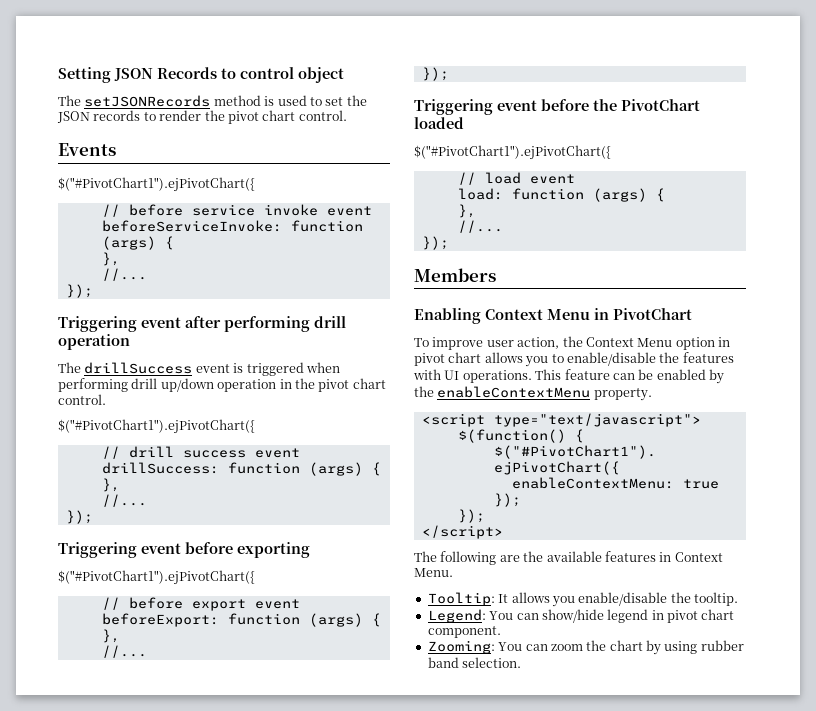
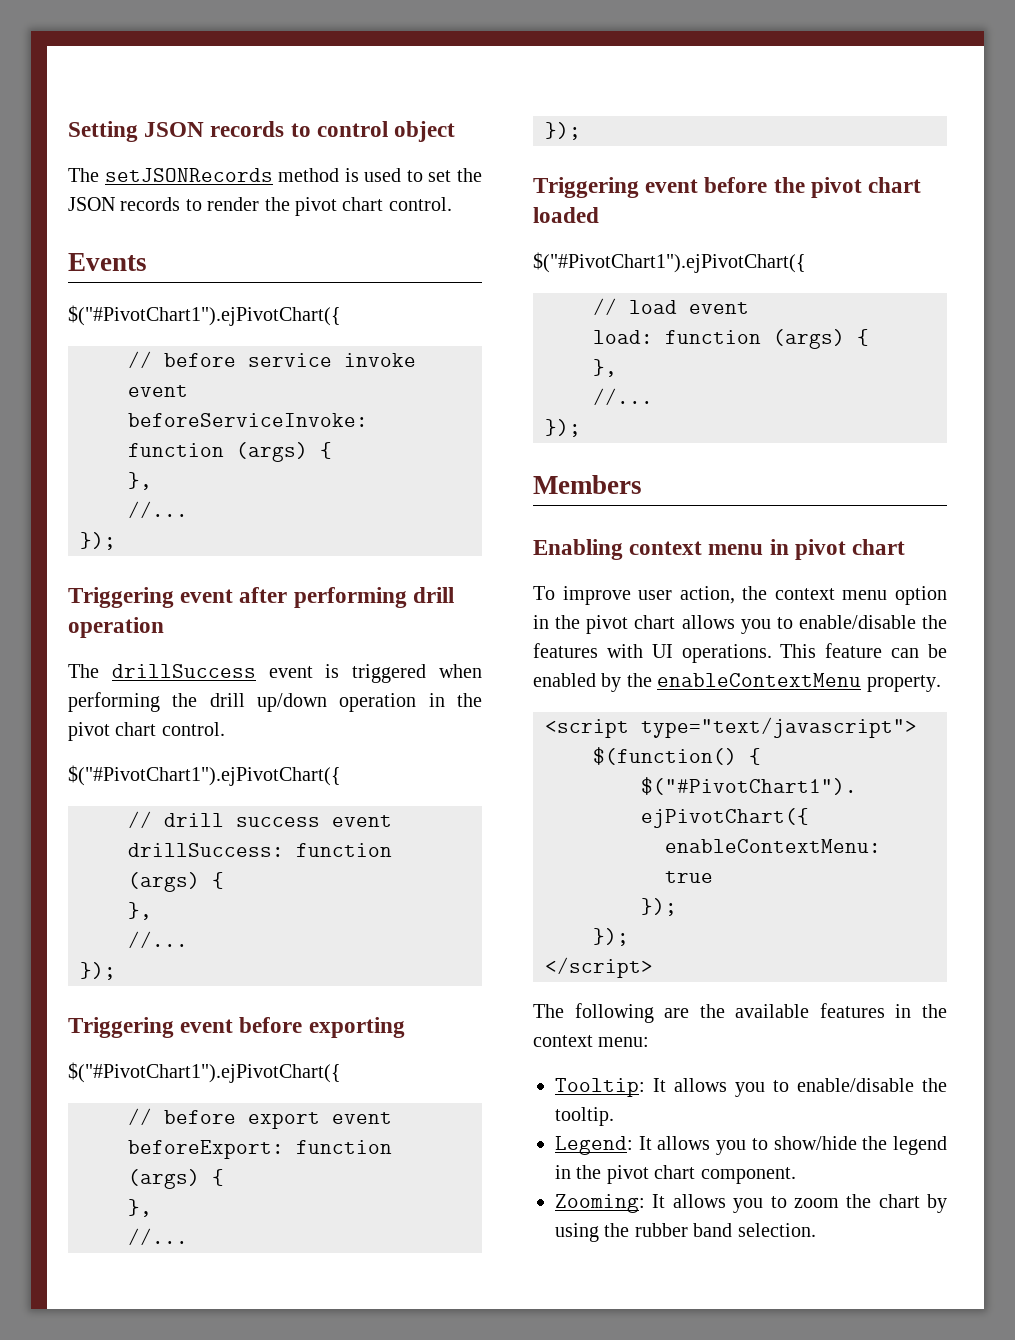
- Setting JSON Records to control object
+ Setting JSON records to control object
- The drillSuccess event is triggered when performing drill up/down operation in the pivot chart control.
+ The drillSuccess event is triggered when performing the drill up/down operation in the pivot chart control.
- Triggering event before the PivotChart loaded
+ Triggering event before the pivot chart loaded
- Enabling Context Menu in PivotChart
+ Enabling context menu in pivot chart
- To improve user action, the Context Menu option in pivot chart allows you to enable/disable the features with UI operations.
+ To improve user action, the context menu option in the pivot chart allows you to enable/disable the features with UI operations.
- The following are the available features in Context Menu.
+ The following are the available features in the context menu:
- Tooltip: It allows you enable/disable the tooltip.
+ Tooltip: It allows you to enable/disable the tooltip.
- Legend: You can show/hide legend in pivot chart component.
+ Legend: It allows you to show/hide the legend in the pivot chart component.
- Zooming: You can zoom the chart by using rubber band selection.
+ Zooming: It allows you to zoom the chart by using the rubber band selection.

